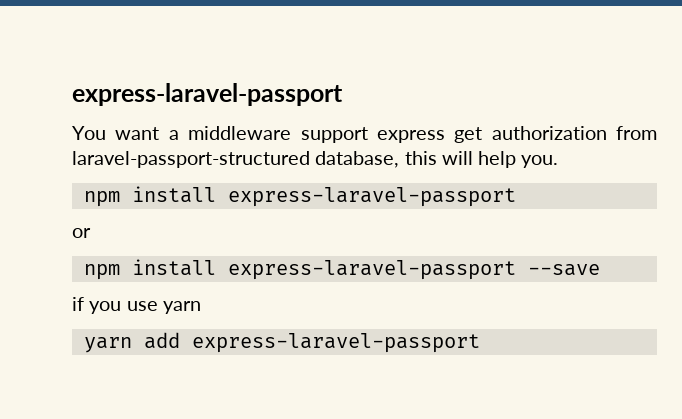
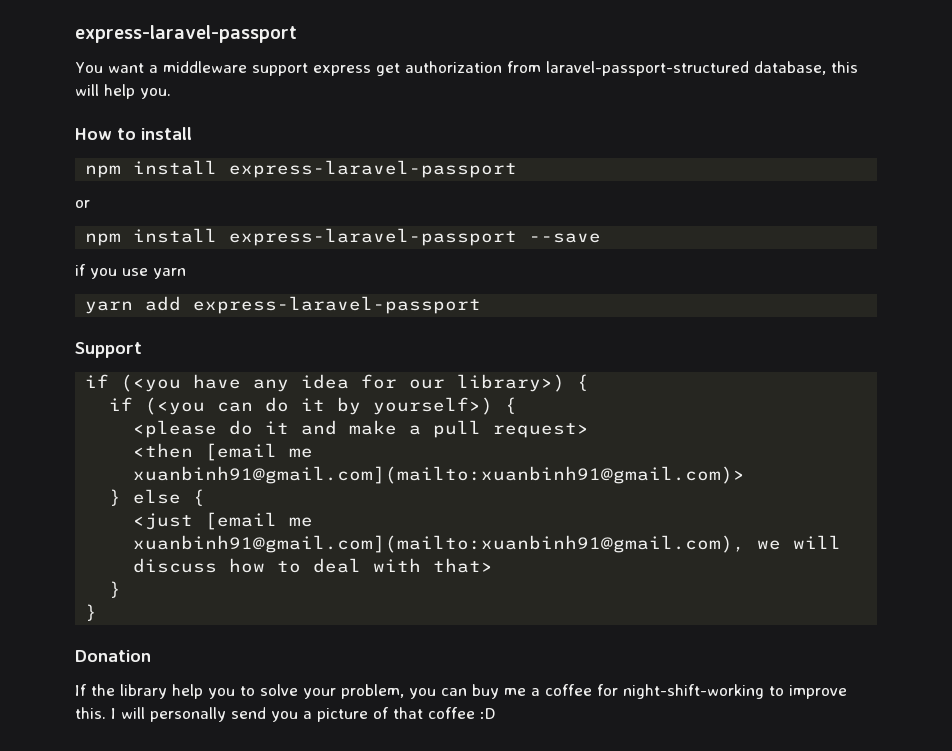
+ How to install
+ Support
+ if (<you have any idea for our library>) {
+ if (<you can do it by yourself>) {
+ <please do it and make a pull request>
+ <then [email me xuanbinh91@gmail.com](mailto:xuanbinh91@gmail.com)>
+ } else {
+ <just [email me xuanbinh91@gmail.com](mailto:xuanbinh91@gmail.com), we will discuss how to deal with that>
+ }
+ }
+ Donation
+ If the library help you to solve your problem, you can buy me a coffee for night-shift-working to improve this. I will personally send you a picture of that coffee :D

